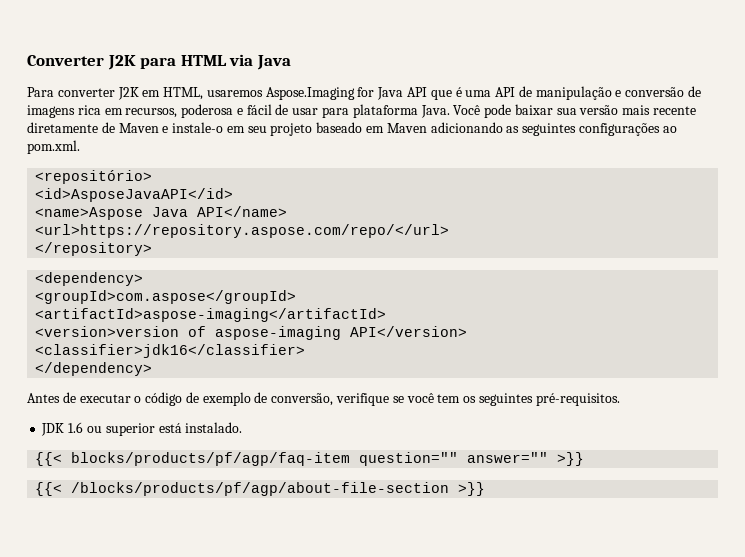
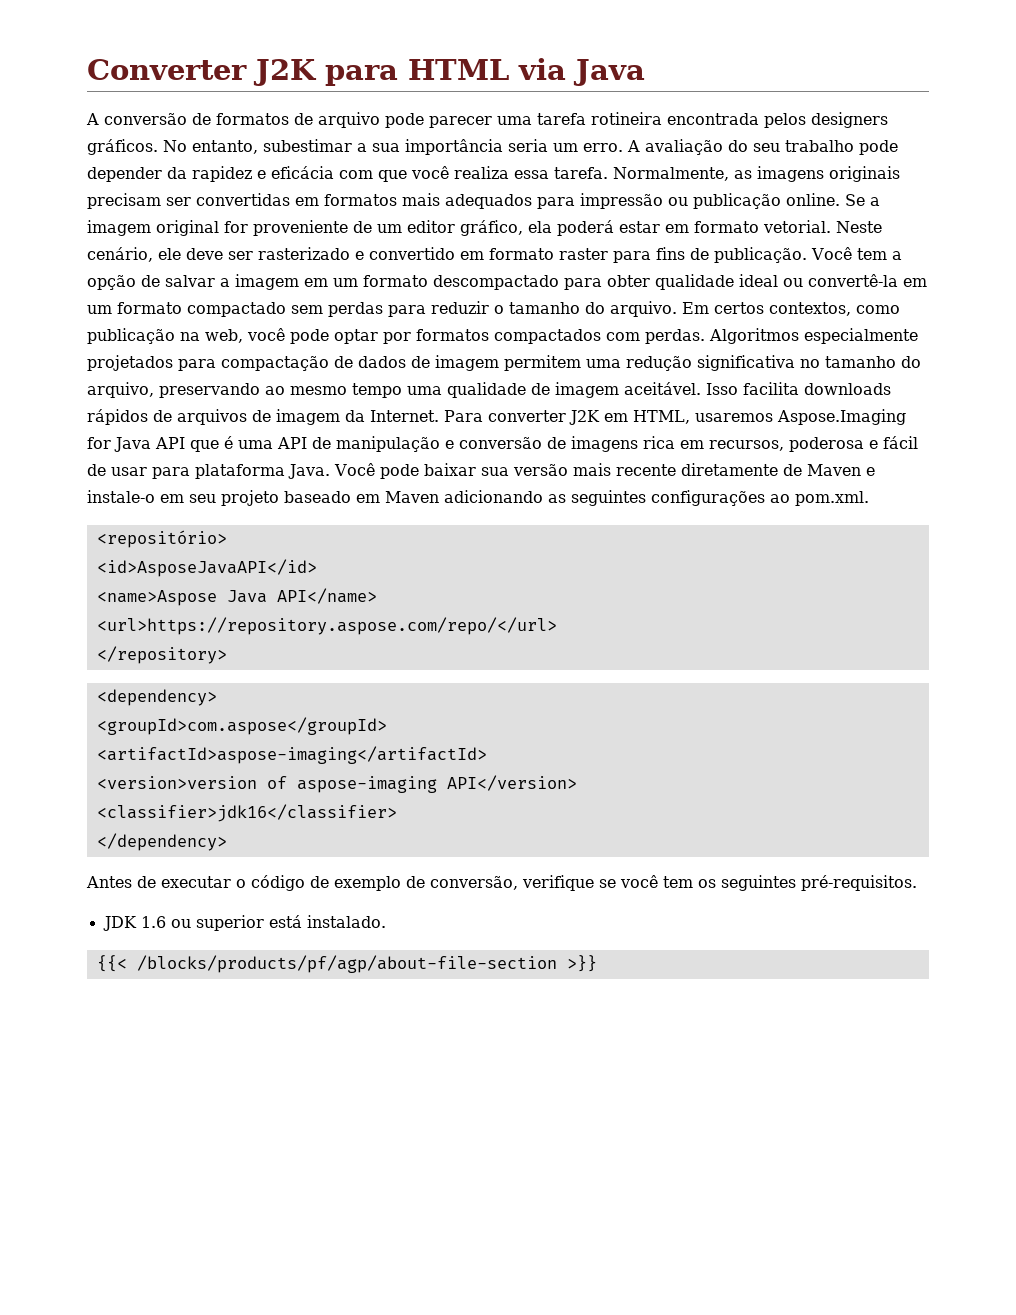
+ A conversão de formatos de arquivo pode parecer uma tarefa rotineira encontrada pelos designers gráficos. No entanto, subestimar a sua importância seria um erro. A avaliação do seu trabalho pode depender da rapidez e eficácia com que você realiza essa tarefa. Normalmente, as imagens originais precisam ser convertidas em formatos mais adequados para impressão ou publicação online. Se a imagem original for proveniente de um editor gráfico, ela poderá estar em formato vetorial. Neste cenário, ele deve ser rasterizado e convertido em formato raster para fins de publicação. Você tem a opção de salvar a imagem em um formato descompactado para obter qualidade ideal ou convertê-la em um formato compactado sem perdas para reduzir o tamanho do arquivo. Em certos contextos, como publicação na web, você pode optar por formatos compactados com perdas. Algoritmos especialmente projetados para compactação de dados de imagem permitem uma redução significativa no tamanho do arquivo, preservando ao mesmo tempo uma qualidade de imagem aceitável. Isso facilita downloads rápidos de arquivos de imagem da Internet.
- {{< blocks/products/pf/agp/faq-item question="" answer="" >}}

